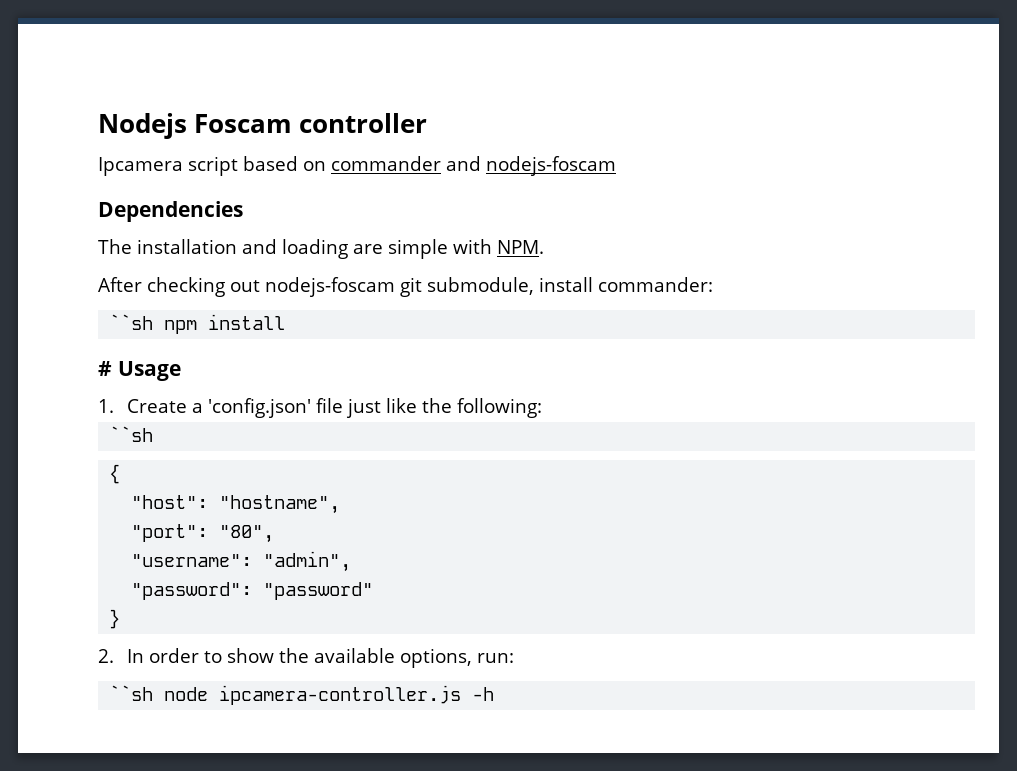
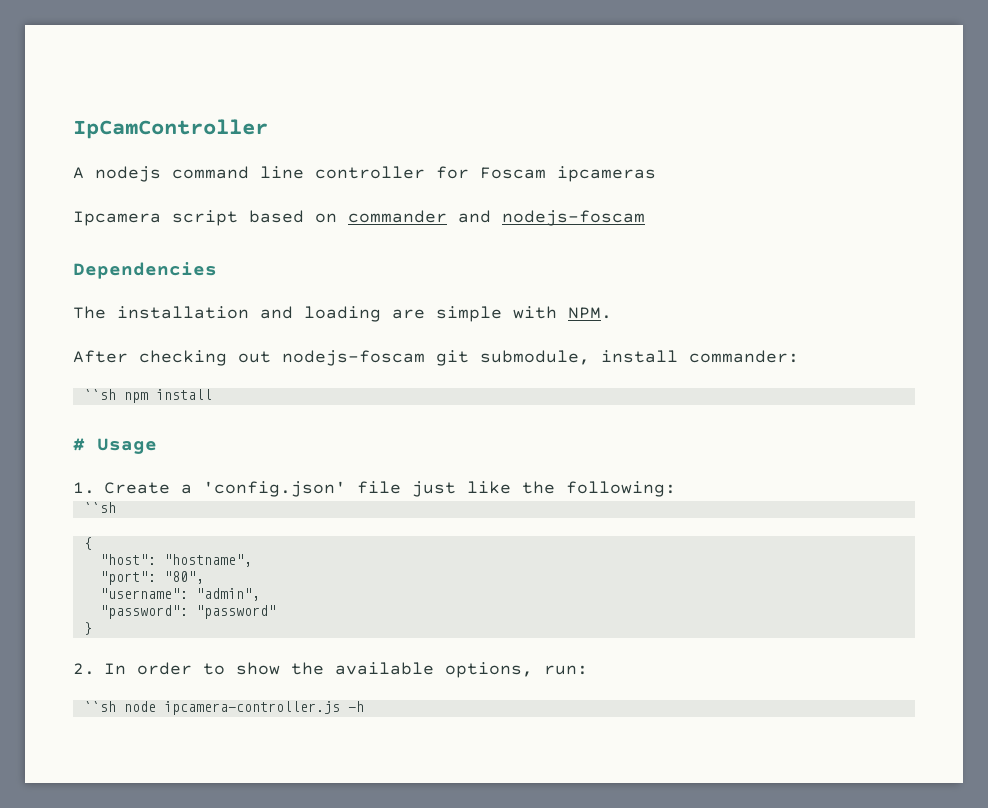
- Nodejs Foscam controller
+ IpCamController
+ A nodejs command line controller for Foscam ipcameras

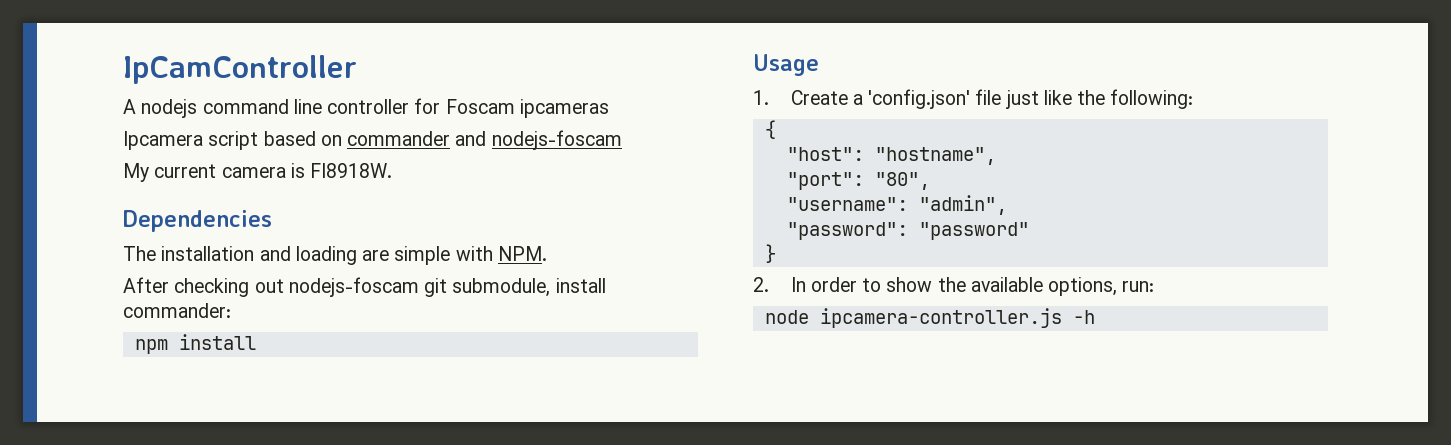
+ My current camera is FI8918W.
- ``sh npm install
+ npm install
- # Usage
+ Usage
  1. Create a 'config.json' file just like the following:
- ``sh
- ``sh node ipcamera-controller.js -h
+ node ipcamera-controller.js -h

